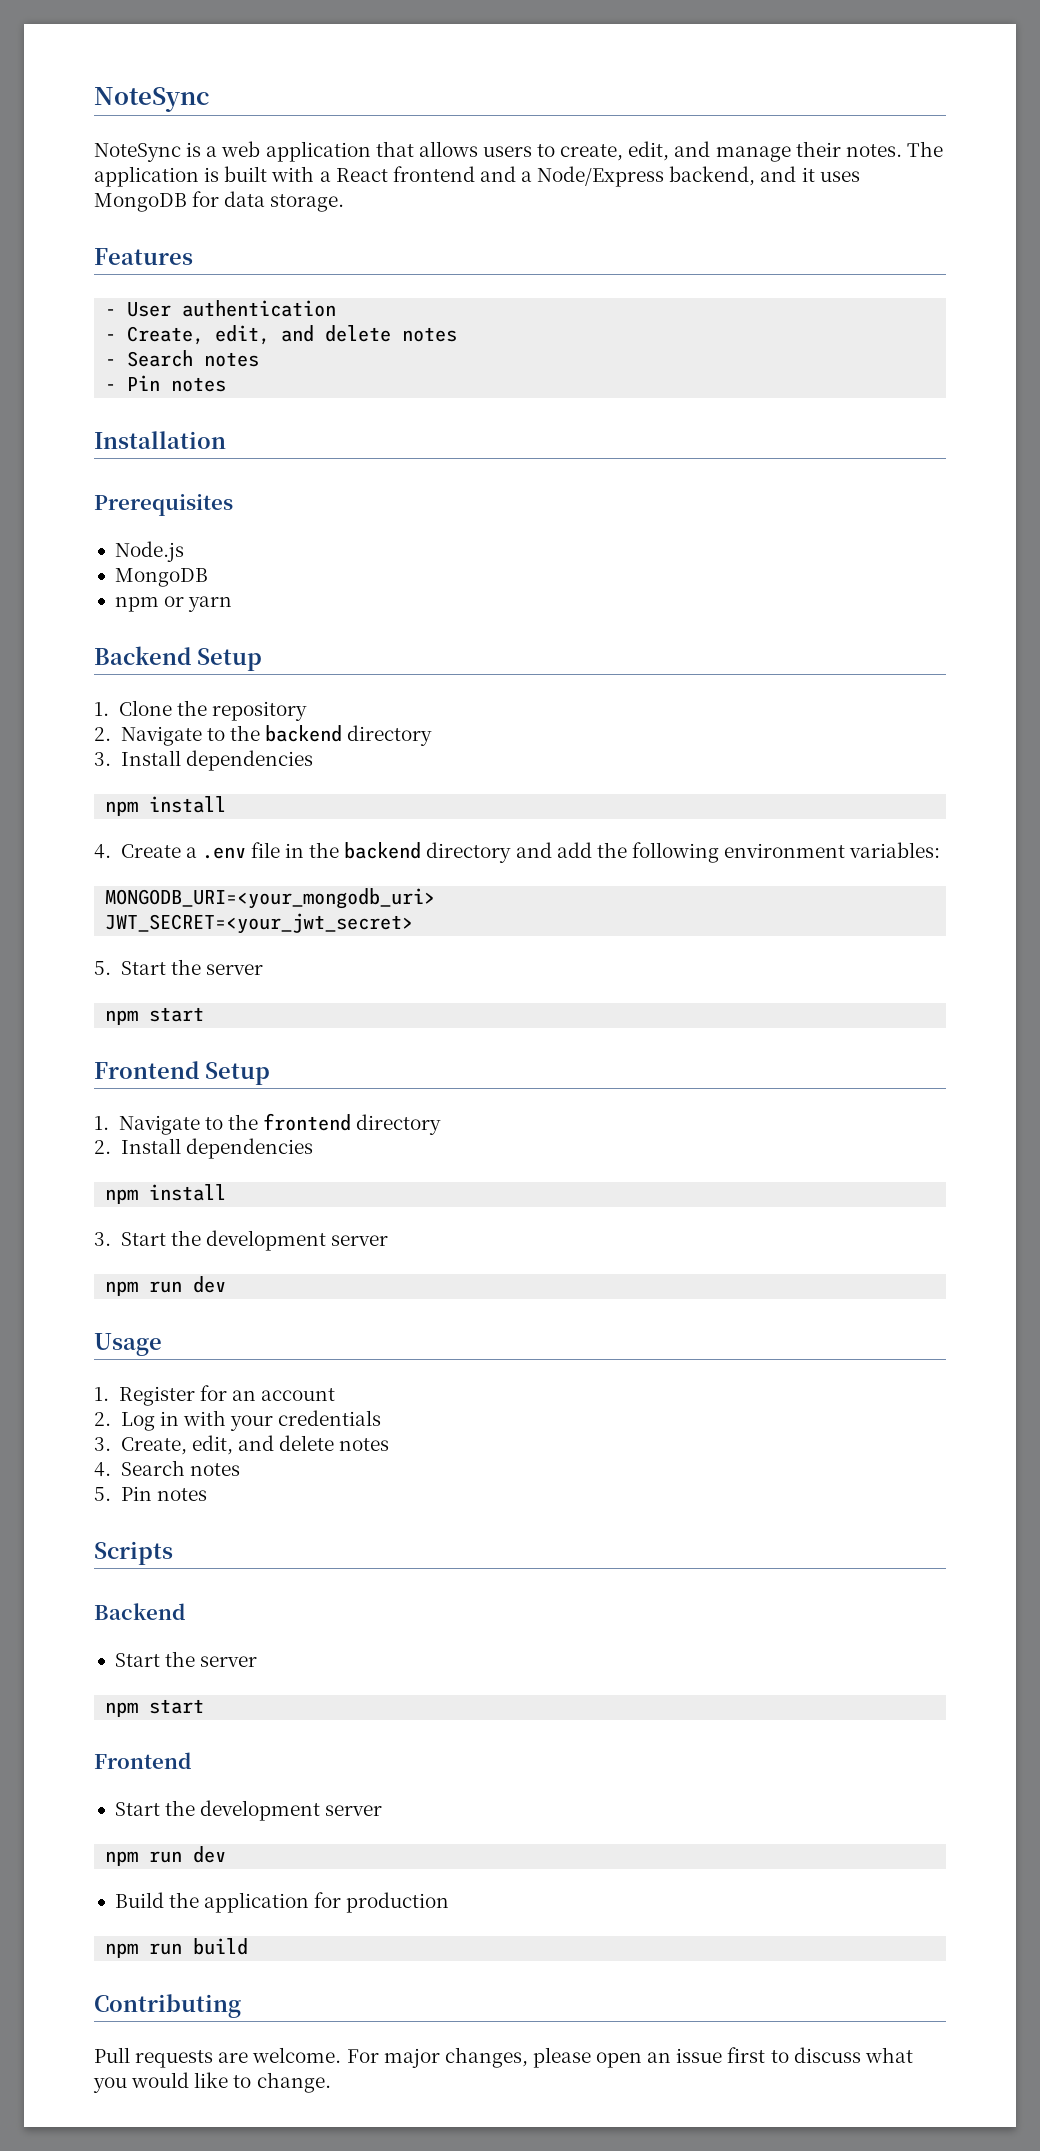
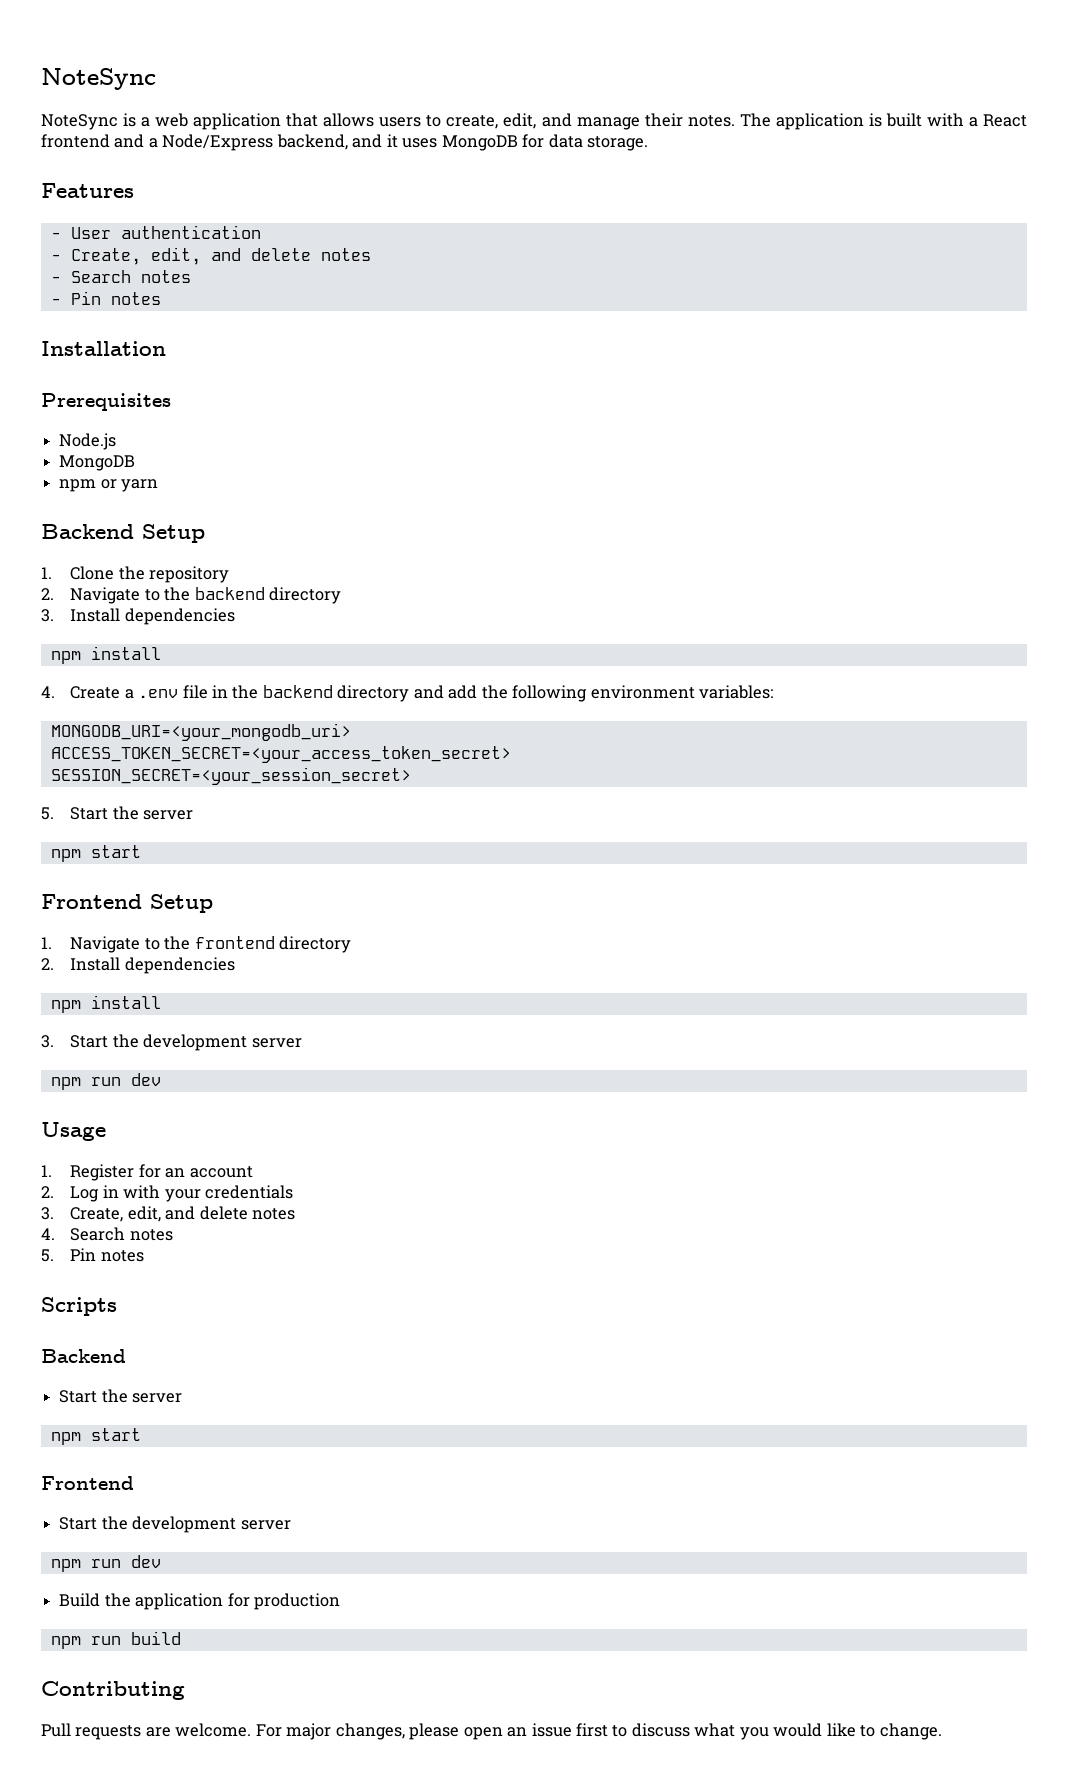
- JWT_SECRET=<your_jwt_secret>
+ ACCESS_TOKEN_SECRET=<your_access_token_secret>
+ SESSION_SECRET=<your_session_secret>

